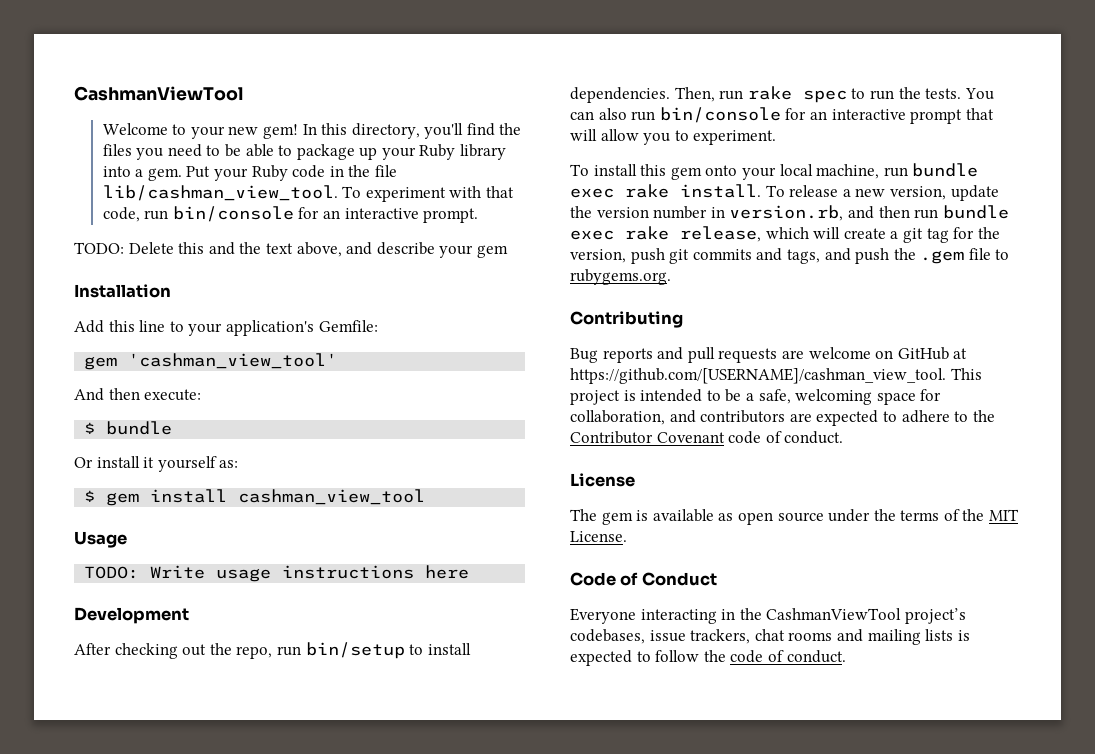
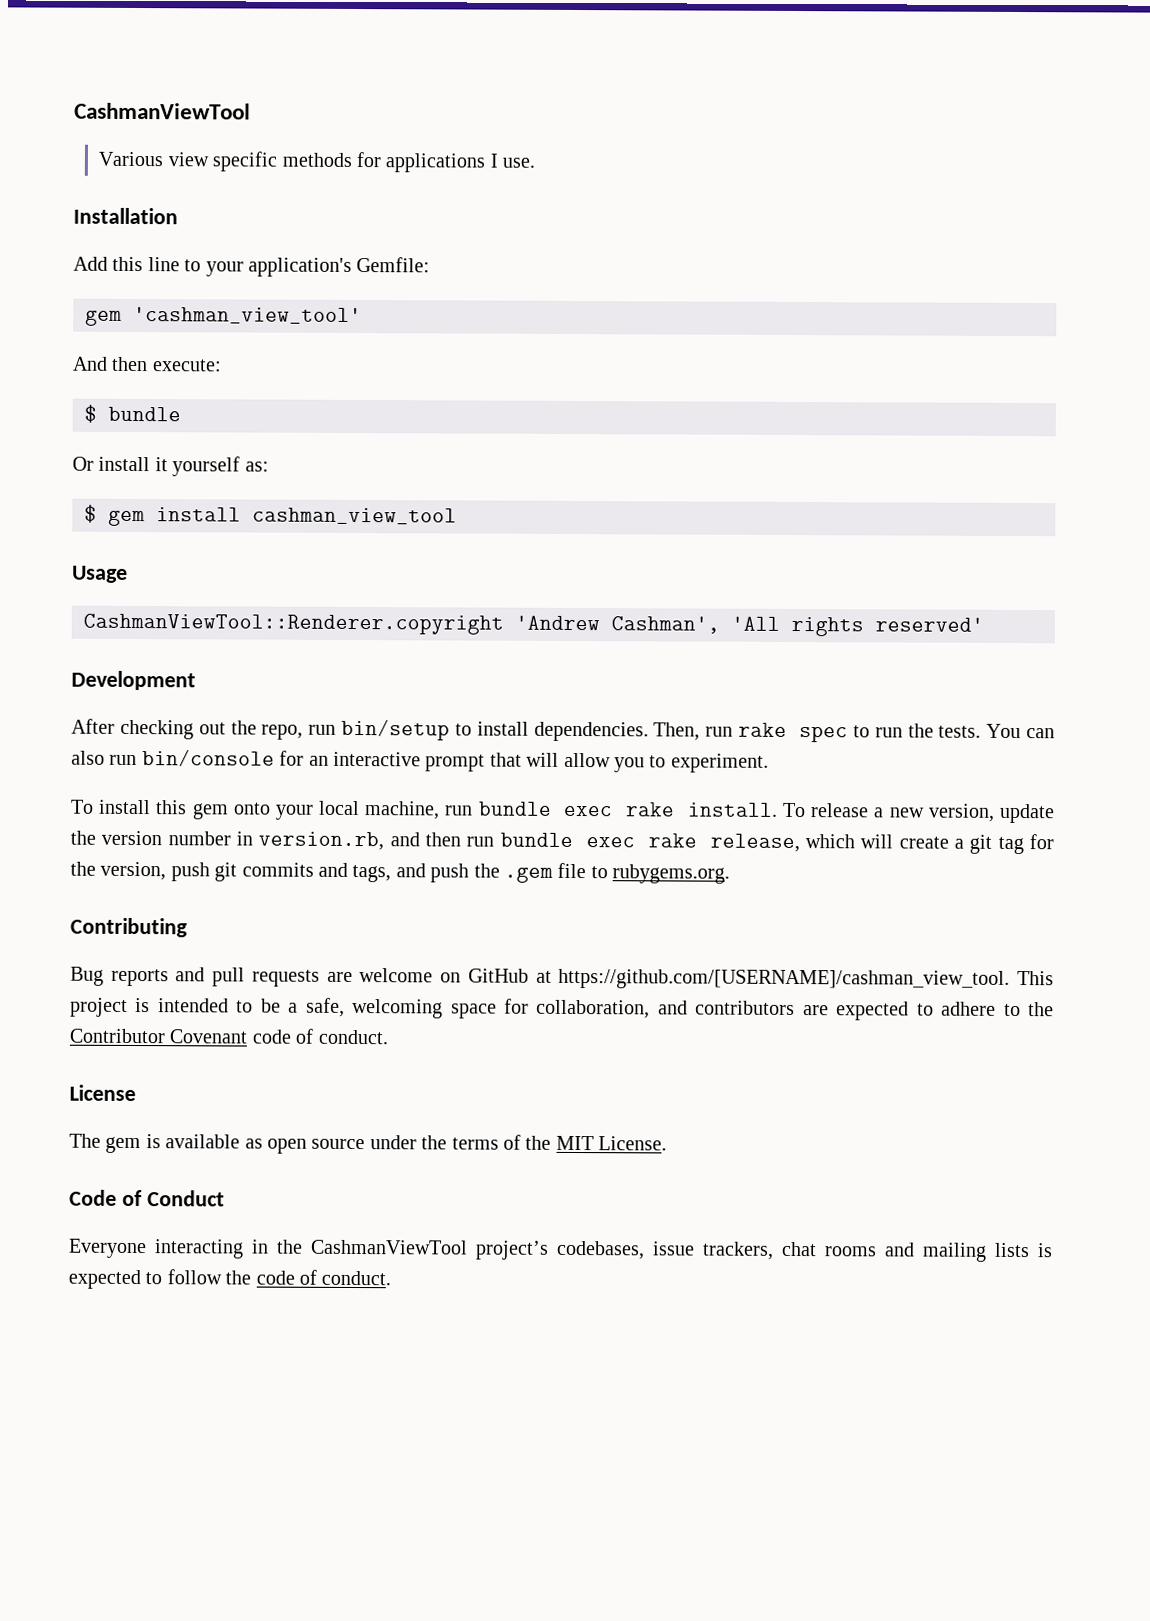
- Welcome to your new gem! In this directory, you'll find the files you need to be able to package up your Ruby library into a gem. Put your Ruby code in the file lib/cashman_view_tool. To experiment with that code, run bin/console for an interactive prompt.
- TODO: Delete this and the text above, and describe your gem
+ Various view specific methods for applications I use.
- TODO: Write usage instructions here
+ CashmanViewTool::Renderer.copyright 'Andrew Cashman', 'All rights reserved'

